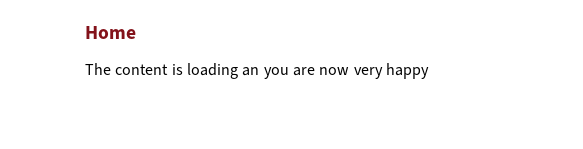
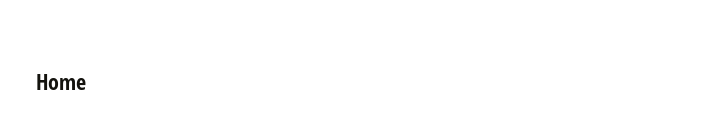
- The content is loading an you are now very happy

